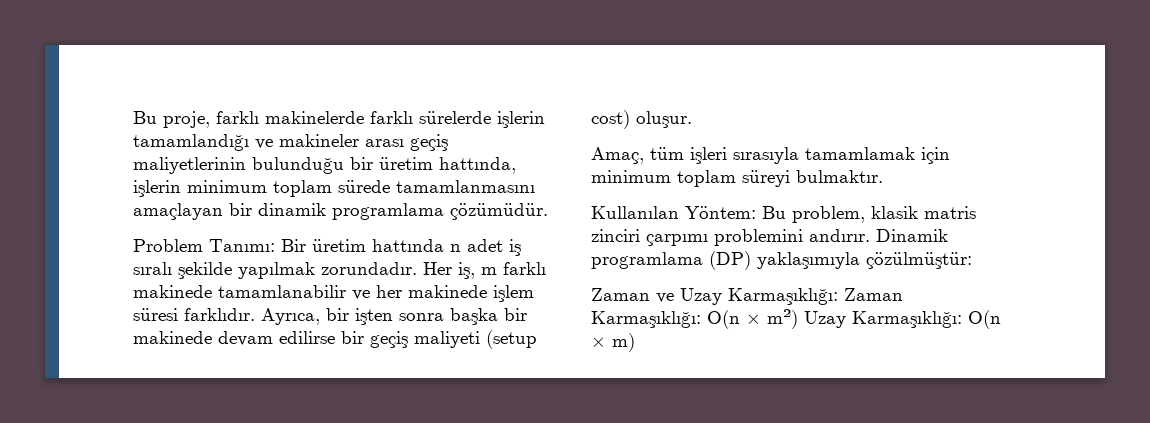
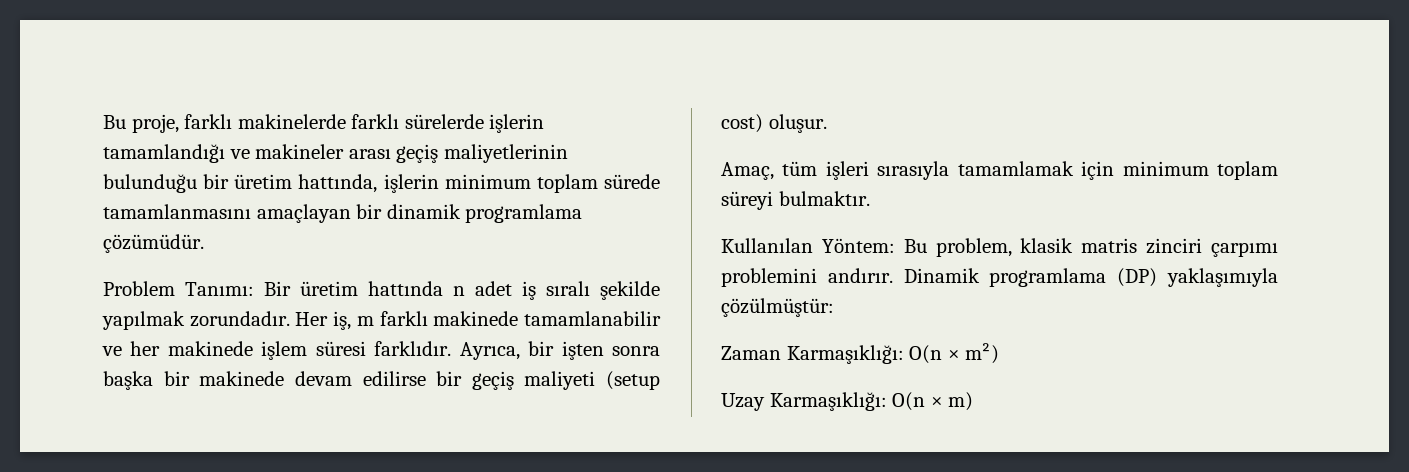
- Zaman ve Uzay Karmaşıklığı: Zaman Karmaşıklığı: O(n × m²) Uzay Karmaşıklığı: O(n × m)
+ Zaman Karmaşıklığı: O(n × m²)
+ Uzay Karmaşıklığı: O(n × m)

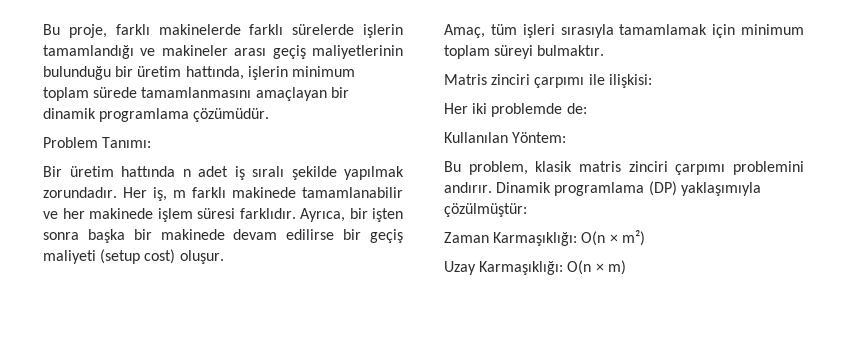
- Problem Tanımı: Bir üretim hattında n adet iş sıralı şekilde yapılmak zorundadır.
+ Problem Tanımı:
+ Bir üretim hattında n adet iş sıralı şekilde yapılmak zorundadır.
+ Matris zinciri çarpımı ile ilişkisi:
+ Her iki problemde de:
- Kullanılan Yöntem: Bu problem, klasik matris zinciri çarpımı problemini andırır.
+ Kullanılan Yöntem:
+ Bu problem, klasik matris zinciri çarpımı problemini andırır.

